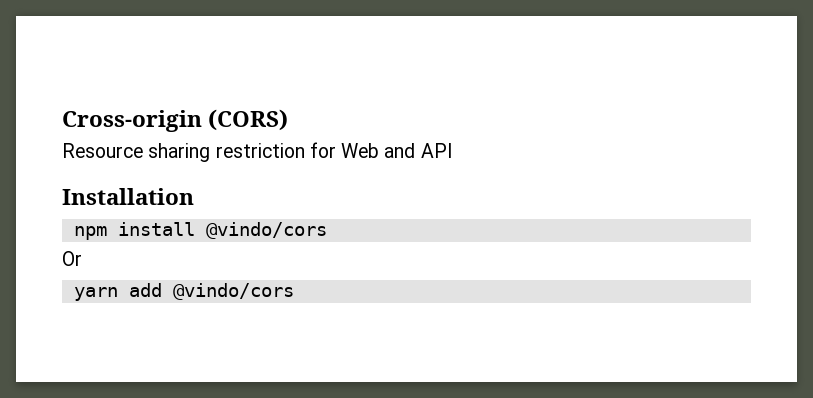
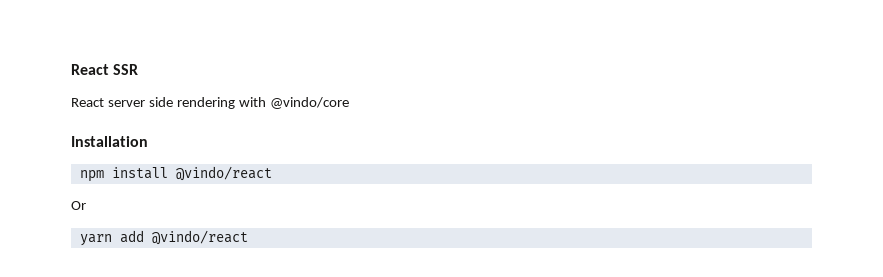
- Cross-origin (CORS)
- Resource sharing restriction for Web and API
+ React SSR
+ React server side rendering with @vindo/core
- npm install @vindo/cors
+ npm install @vindo/react
- yarn add @vindo/cors
+ yarn add @vindo/react

